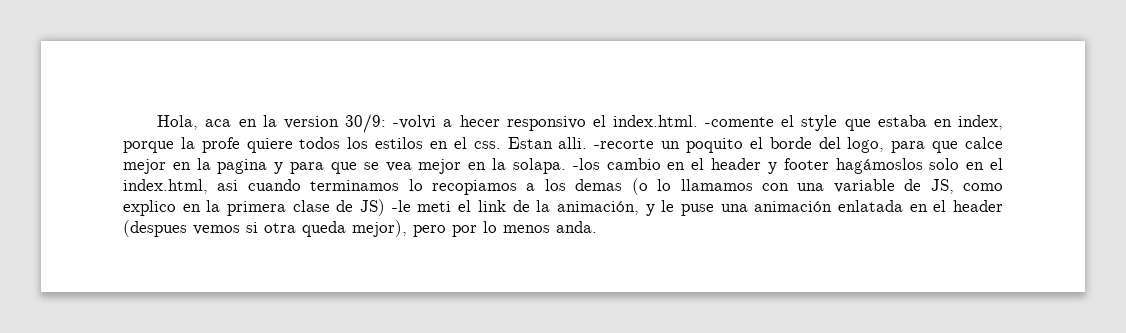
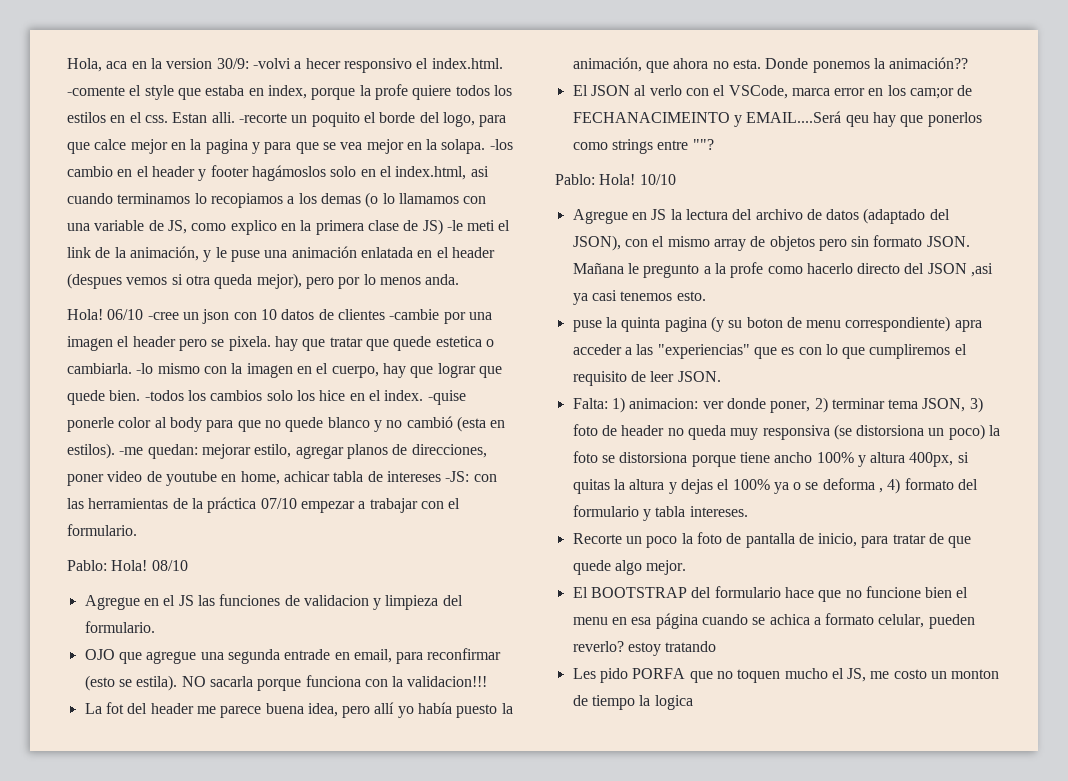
+ Hola! 06/10 -cree un json con 10 datos de clientes -cambie por una imagen el header pero se pixela. hay que tratar que quede estetica o cambiarla. -lo mismo con la imagen en el cuerpo, hay que lograr que quede bien. -todos los cambios solo los hice en el index. -quise ponerle color al body para que no quede blanco y no cambió (esta en estilos). -me quedan: mejorar estilo, agregar planos de direcciones, poner video de youtube en home, achicar tabla de intereses -JS: con las herramientas de la práctica 07/10 empezar a trabajar con el formulario.
+ Pablo: Hola! 08/10
+ Agregue en el JS las funciones de validacion y limpieza del formulario.
+ OJO que agregue una segunda entrade en email, para reconfirmar (esto se estila). NO sacarla porque funciona con la validacion!!!
+ La fot del header me parece buena idea, pero allí yo había puesto la animación, que ahora no esta. Donde ponemos la animación??
+ El JSON al verlo con el VSCode, marca error en los cam;or de FECHANACIMEINTO y EMAIL....Será qeu hay que ponerlos como strings entre ""?
+ Pablo: Hola! 10/10
+ Agregue en JS la lectura del archivo de datos (adaptado del JSON), con el mismo array de objetos pero sin formato JSON. Mañana le pregunto a la profe como hacerlo directo del JSON ,asi ya casi tenemos esto.
+ puse la quinta pagina (y su boton de menu correspondiente) apra acceder a las "experiencias" que es con lo que cumpliremos el requisito de leer JSON.
+ Falta: 1) animacion: ver donde poner, 2) terminar tema JSON, 3) foto de header no queda muy responsiva (se distorsiona un poco) la foto se distorsiona porque tiene ancho 100% y altura 400px, si quitas la altura y dejas el 100% ya o se deforma , 4) formato del formulario y tabla intereses.
+ Recorte un poco la foto de pantalla de inicio, para tratar de que quede algo mejor.
+ El BOOTSTRAP del formulario hace que no funcione bien el menu en esa página cuando se achica a formato celular, pueden reverlo? estoy tratando
+ Les pido PORFA que no toquen mucho el JS, me costo un monton de tiempo la logica

